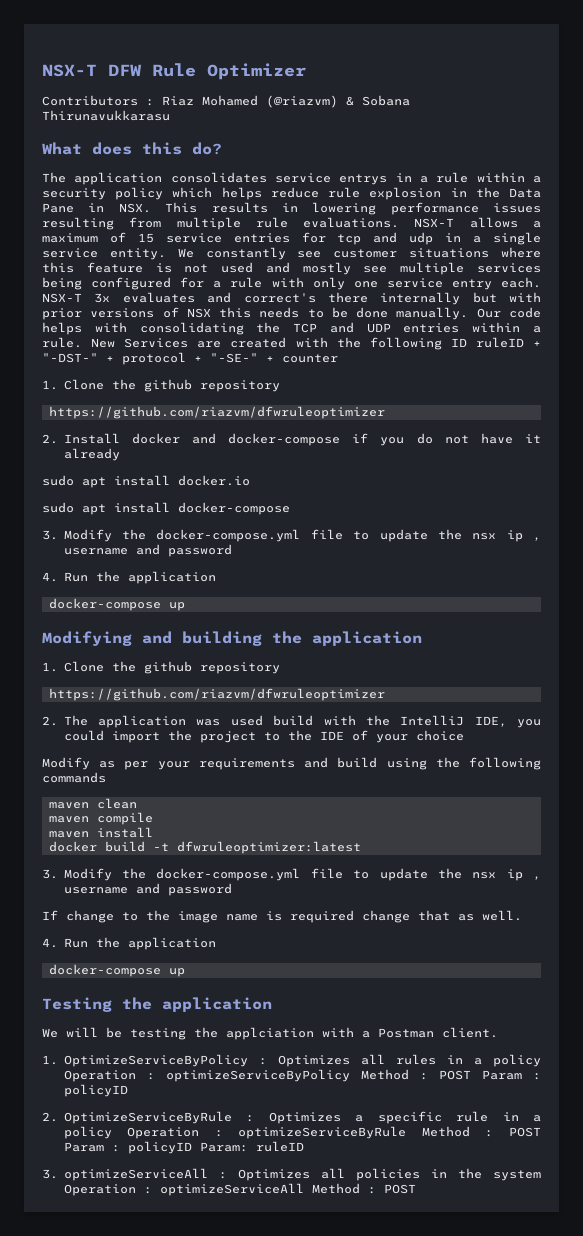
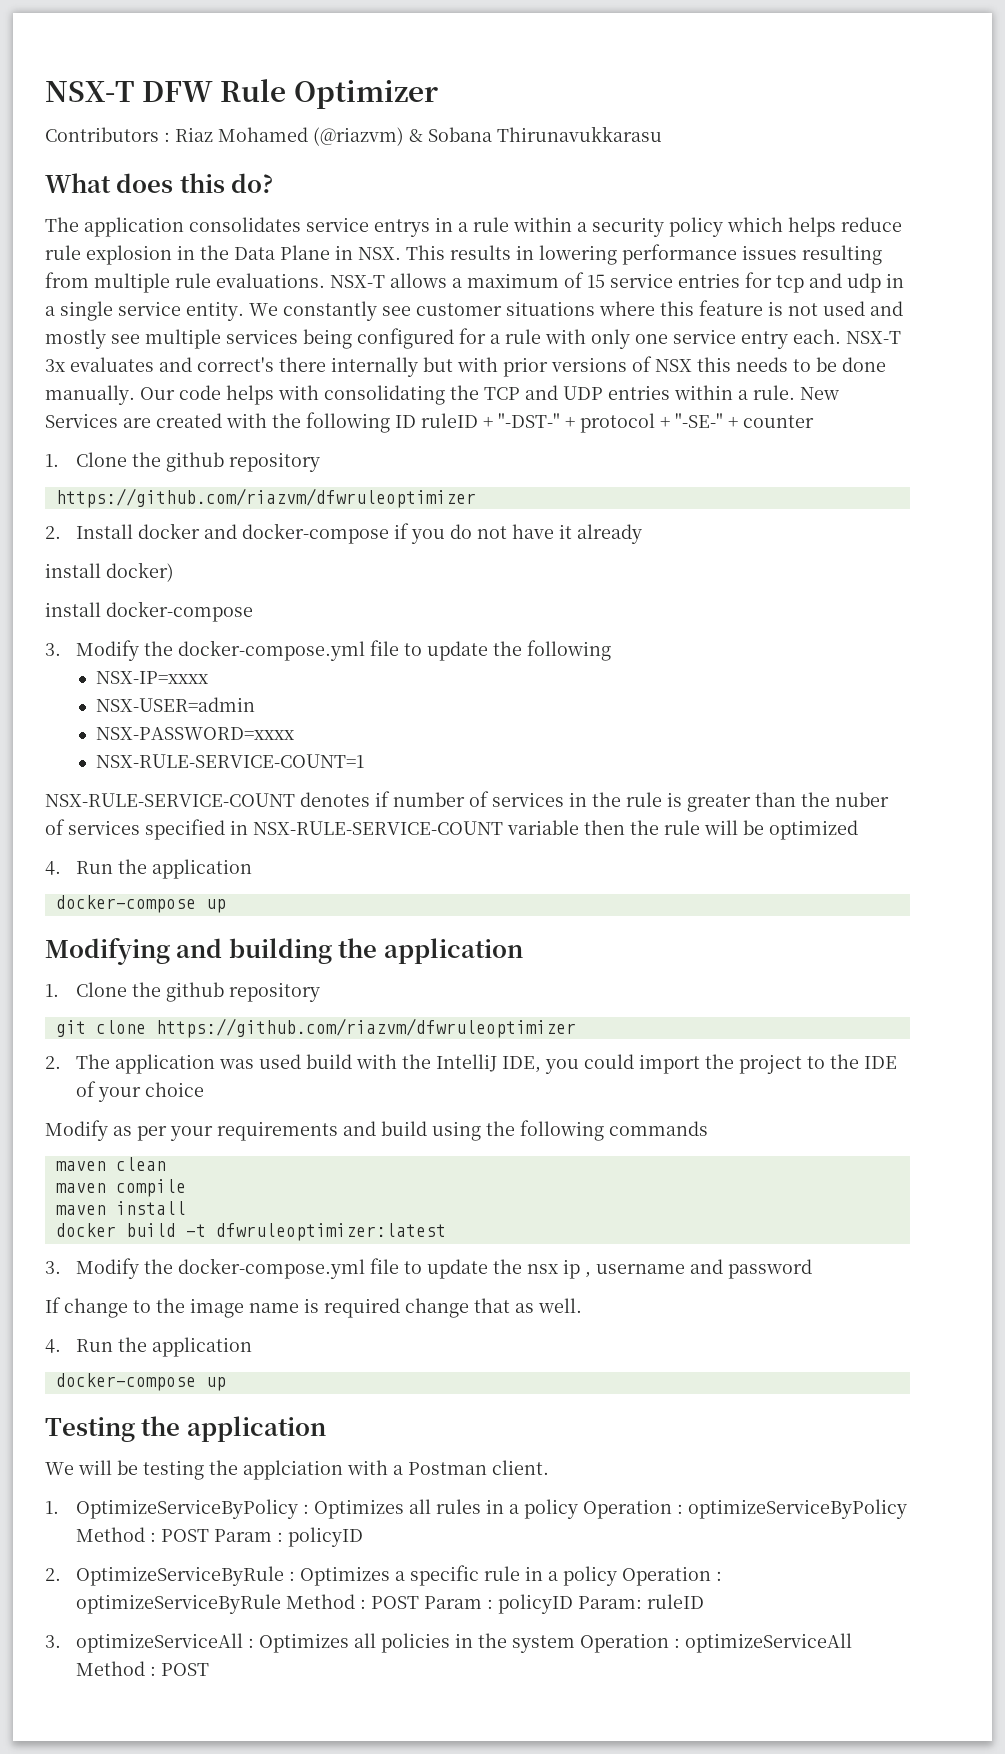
- The application consolidates service entrys in a rule within a security policy which helps reduce rule explosion in the Data Pane in NSX. This results in lowering performance issues resulting from multiple rule evaluations.
+ The application consolidates service entrys in a rule within a security policy which helps reduce rule explosion in the Data Plane in NSX. This results in lowering performance issues resulting from multiple rule evaluations.
- sudo apt install docker.io
- sudo apt install docker-compose
- 3. Modify the docker-compose.yml file to update the nsx ip , username and password
+ install docker)
+ install docker-compose
+ 3. Modify the docker-compose.yml file to update the following
+ NSX-IP=xxxx
+ NSX-USER=admin
+ NSX-PASSWORD=xxxx
+ NSX-RULE-SERVICE-COUNT=1
+ NSX-RULE-SERVICE-COUNT denotes if number of services in the rule is greater than the nuber of services specified in NSX-RULE-SERVICE-COUNT variable then the rule will be optimized
  Modifying and building the application
  1. Clone the github repository
- https://github.com/riazvm/dfwruleoptimizer
+ git clone https://github.com/riazvm/dfwruleoptimizer

